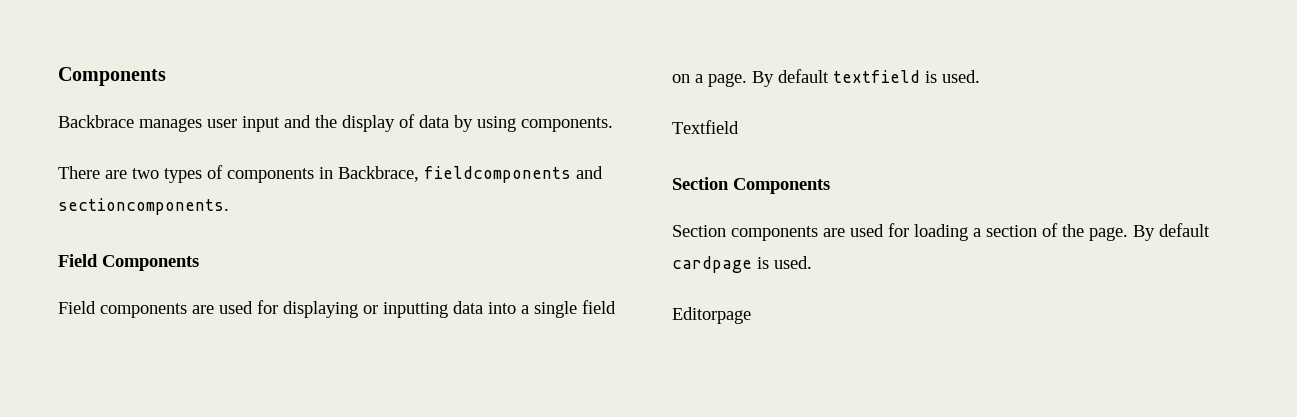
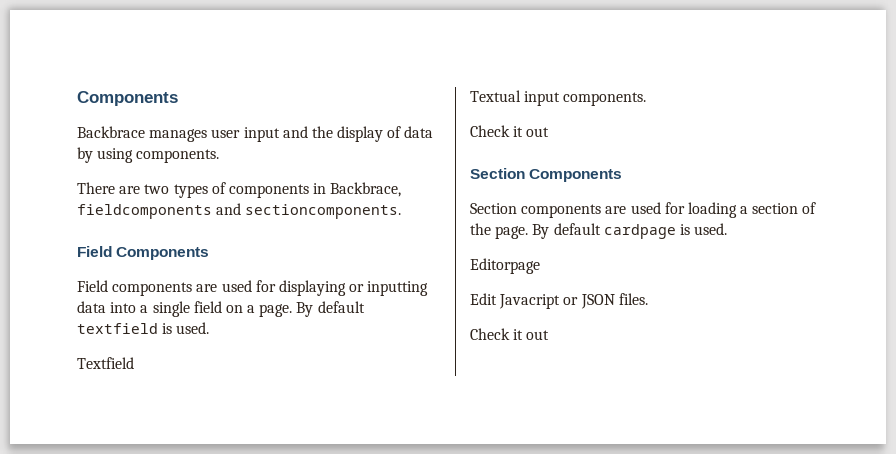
+ Textual input components.
+ Check it out
+ Edit Javacript or JSON files.
+ Check it out

